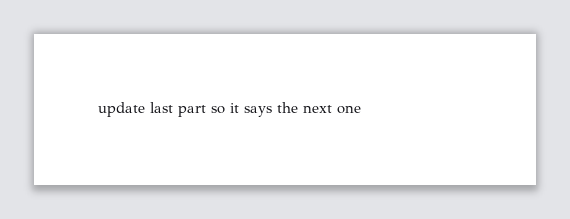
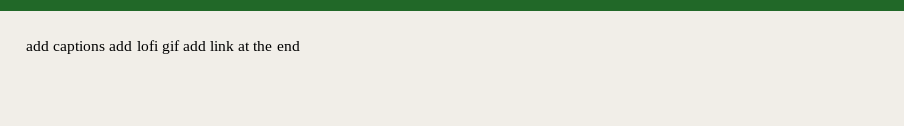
- update last part so it says the next one
+ add captions add lofi gif add link at the end

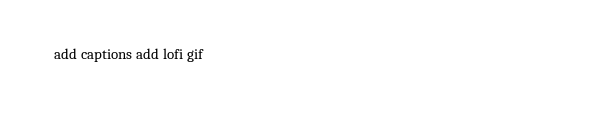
- add captions add lofi gif add link at the end
+ add captions add lofi gif

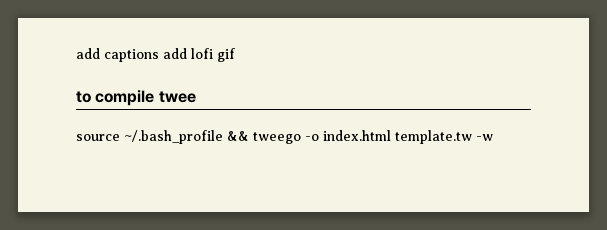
+ to compile twee
+ source ~/.bash_profile && tweego -o index.html template.tw -w

